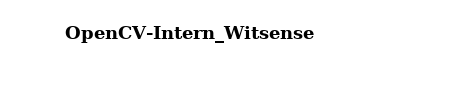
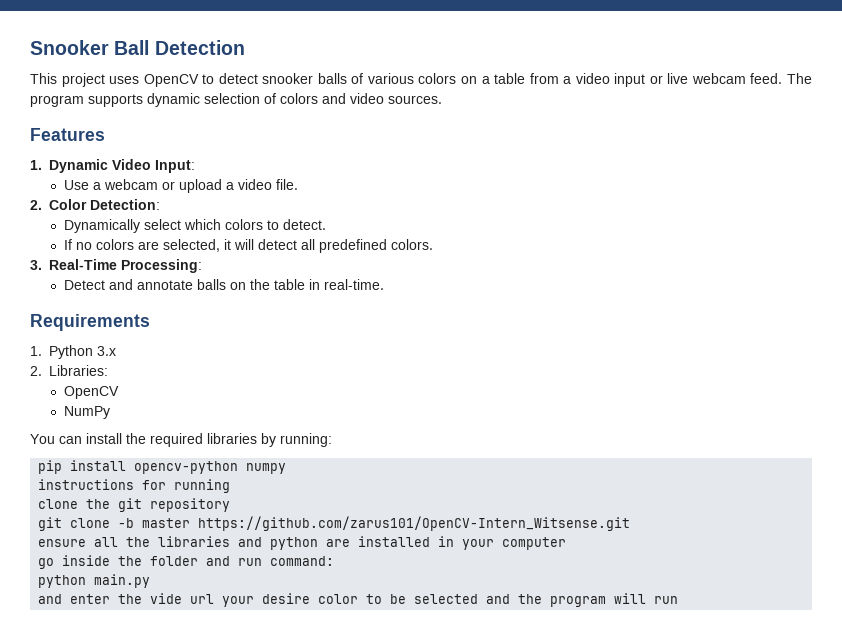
- OpenCV-Intern_Witsense
+ Snooker Ball Detection
+ This project uses OpenCV to detect snooker balls of various colors on a table from a video input or live webcam feed. The program supports dynamic selection of colors and video sources.
+ Features
+ 1. Dynamic Video Input:
+ Use a webcam or upload a video file.
+ 2. Color Detection:
+ Dynamically select which colors to detect.
+ If no colors are selected, it will detect all predefined colors.
+ 3. Real-Time Processing:
+ Detect and annotate balls on the table in real-time.
+ Requirements
+ 1. Python 3.x
+ 2. Libraries:
+ OpenCV
+ NumPy
+ You can install the required libraries by running:
+ pip install opencv-python numpy
+ instructions for running
+ clone the git repository
+ git clone -b master https://github.com/zarus101/OpenCV-Intern_Witsense.git
+ ensure all the libraries and python are installed in your computer
+ go inside the folder and run command:
+ python main.py
+ and enter the vide url your desire color to be selected and the program will run

